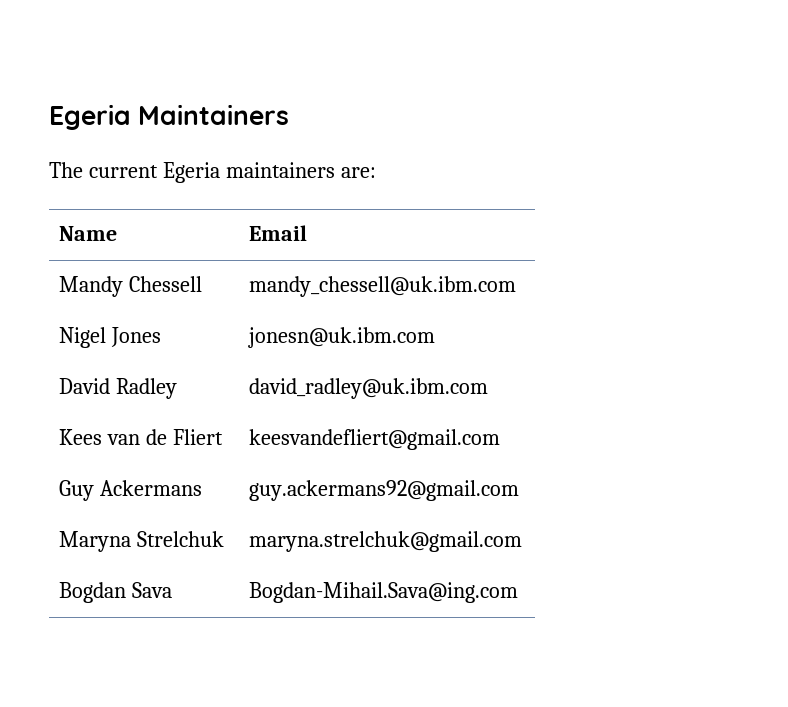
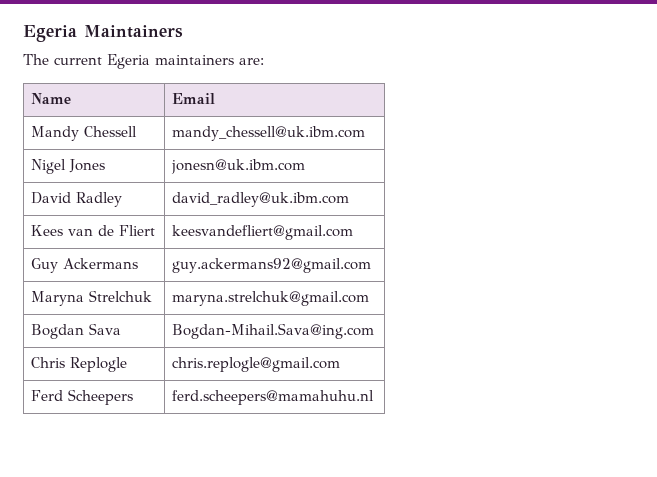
+ Chris Replogle | chris.replogle@gmail.com
+ Ferd Scheepers | ferd.scheepers@mamahuhu.nl

